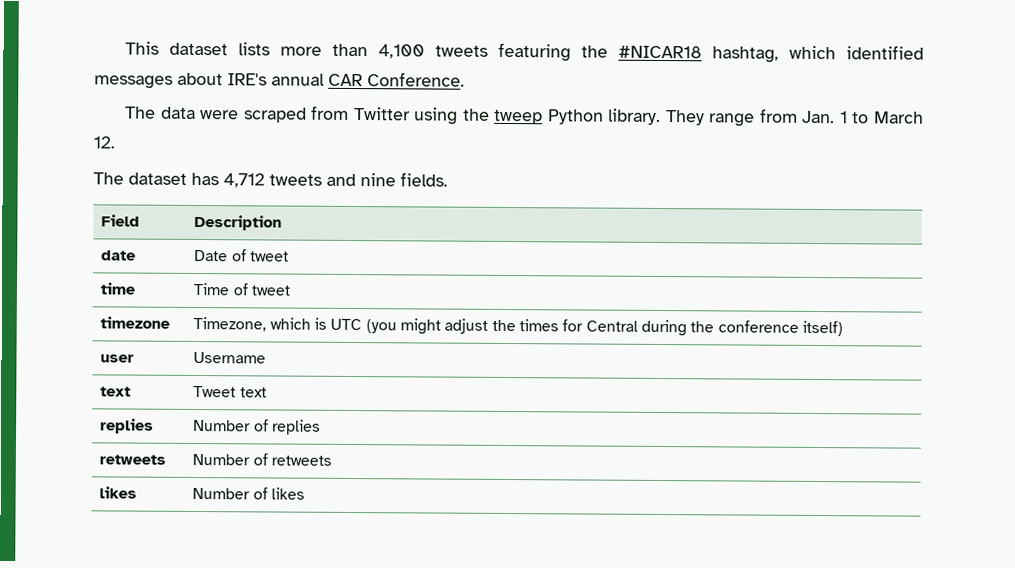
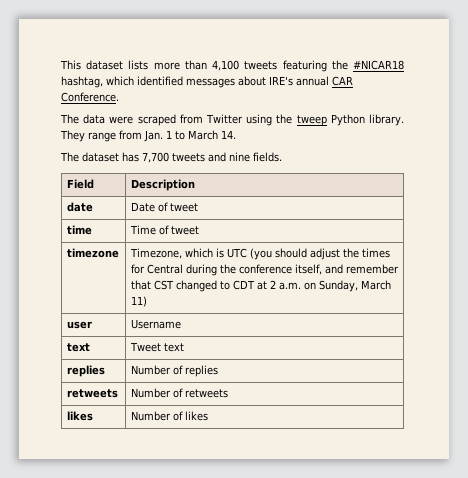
- They range from Jan. 1 to March 12.
+ They range from Jan. 1 to March 14.
- The dataset has 4,712 tweets and nine fields.
+ The dataset has 7,700 tweets and nine fields.
- timezone | Timezone, which is UTC (you might adjust the times for Central during the conference itself)
+ timezone | Timezone, which is UTC (you should adjust the times for Central during the conference itself, and remember that CST changed to CDT at 2 a.m. on Sunday, March 11)

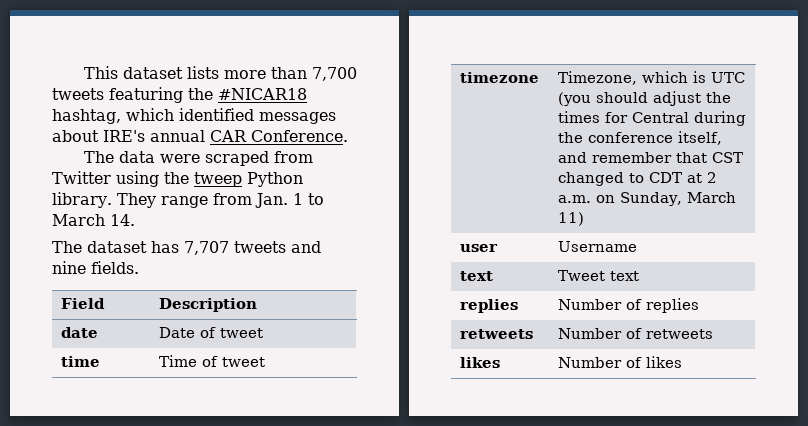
- This dataset lists more than 4,100 tweets featuring the #NICAR18 hashtag, which identified messages about IRE's annual CAR Conference.
+ This dataset lists more than 7,700 tweets featuring the #NICAR18 hashtag, which identified messages about IRE's annual CAR Conference.
- The dataset has 7,700 tweets and nine fields.
+ The dataset has 7,707 tweets and nine fields.

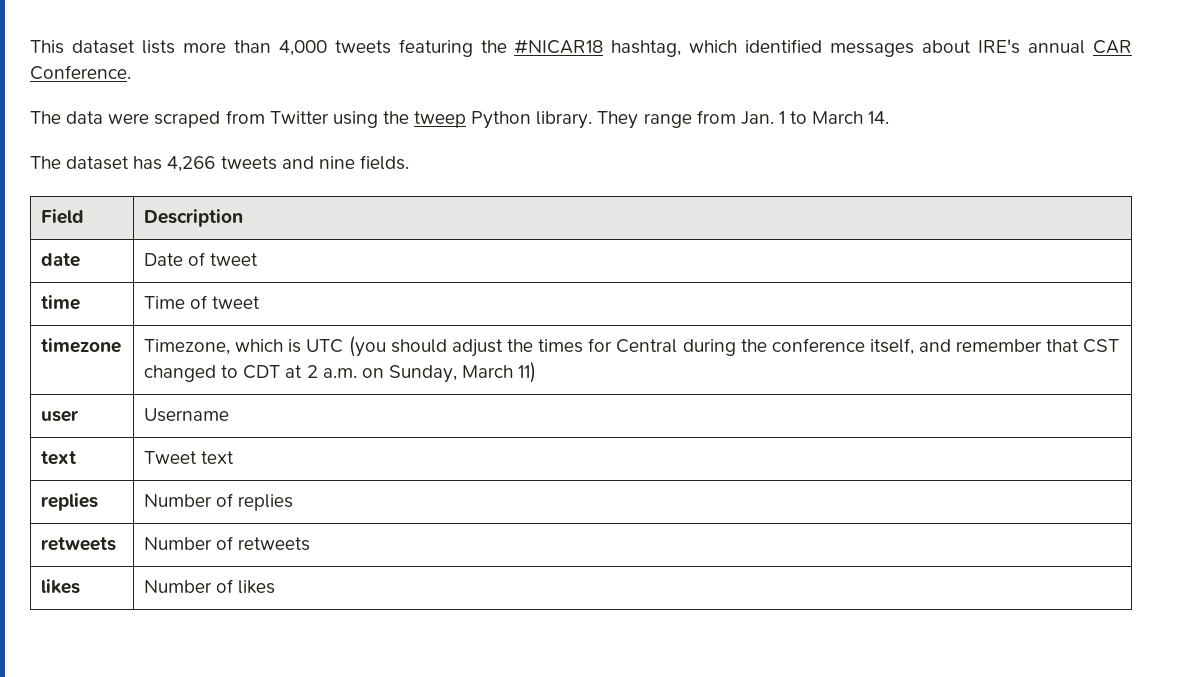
- This dataset lists more than 7,700 tweets featuring the #NICAR18 hashtag, which identified messages about IRE's annual CAR Conference.
+ This dataset lists more than 4,000 tweets featuring the #NICAR18 hashtag, which identified messages about IRE's annual CAR Conference.
- The dataset has 7,707 tweets and nine fields.
+ The dataset has 4,266 tweets and nine fields.

